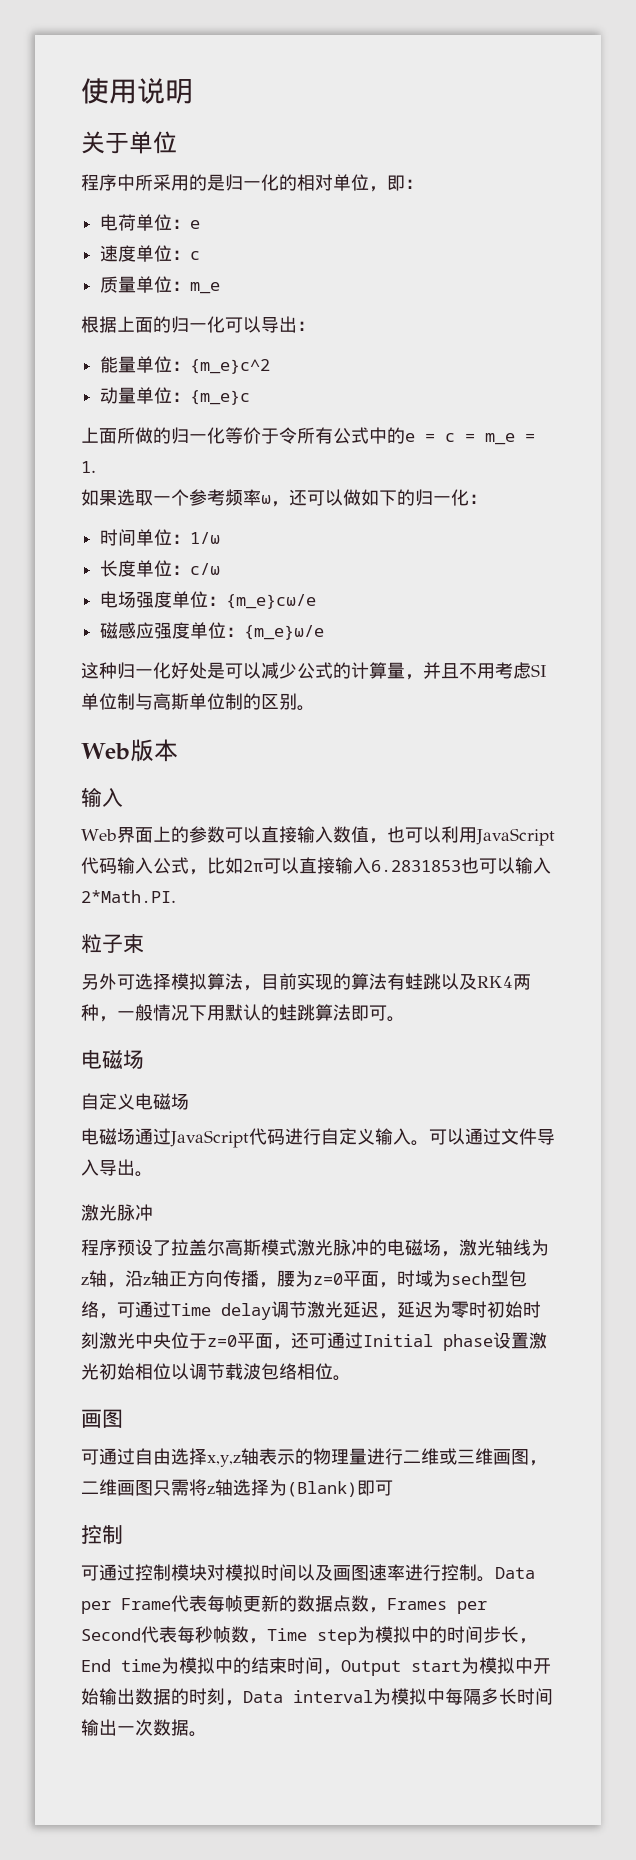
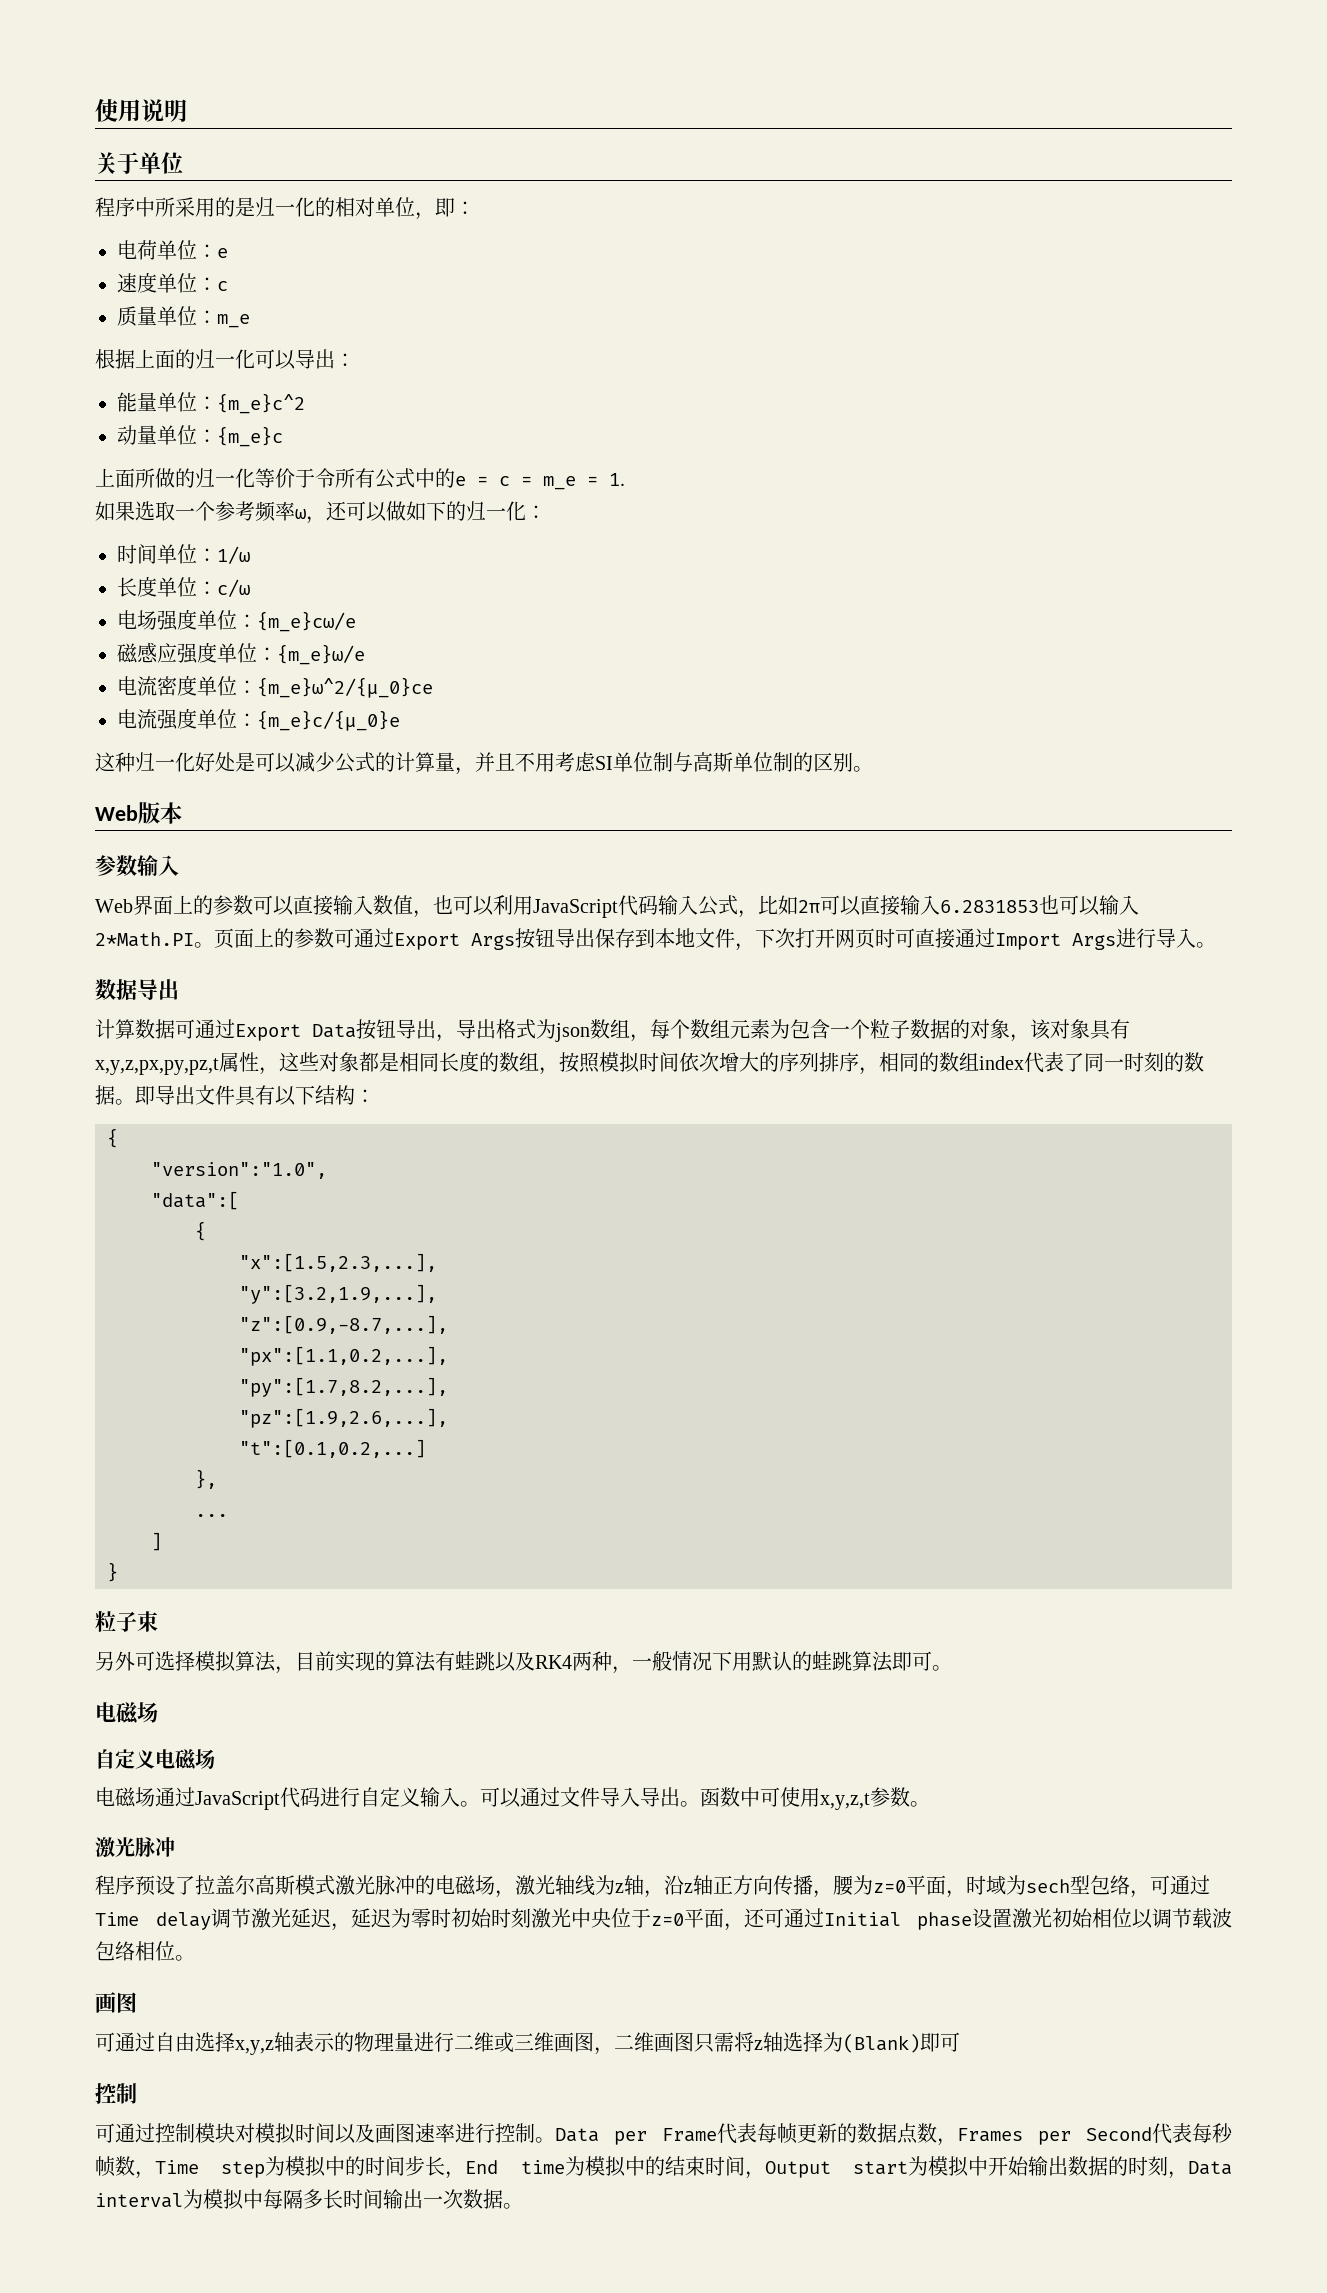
+ 电流密度单位：{m_e}ω^2/{μ_0}ce
+ 电流强度单位：{m_e}c/{μ_0}e
  Web版本
- 输入
+ 参数输入
- Web界面上的参数可以直接输入数值，也可以利用JavaScript代码输入公式，比如2π可以直接输入6.2831853也可以输入2*Math.PI.
+ Web界面上的参数可以直接输入数值，也可以利用JavaScript代码输入公式，比如2π可以直接输入6.2831853也可以输入2*Math.PI。页面上的参数可通过Export Args按钮导出保存到本地文件，下次打开网页时可直接通过Import Args进行导入。
+ 数据导出
+ 计算数据可通过Export Data按钮导出，导出格式为json数组，每个数组元素为包含一个粒子数据的对象，该对象具有x,y,z,px,py,pz,t属性，这些对象都是相同长度的数组，按照模拟时间依次增大的序列排序，相同的数组index代表了同一时刻的数据。即导出文件具有以下结构：
+ {
+ "version":"1.0",
+ "data":[
+ {
+ "x":[1.5,2.3,...],
+ "y":[3.2,1.9,...],
+ "z":[0.9,-8.7,...],
+ "px":[1.1,0.2,...],
+ "py":[1.7,8.2,...],
+ "pz":[1.9,2.6,...],
+ "t":[0.1,0.2,...]
+ },
+ ...
+ ]
+ }
+ 函数中可使用x,y,z,t参数。

